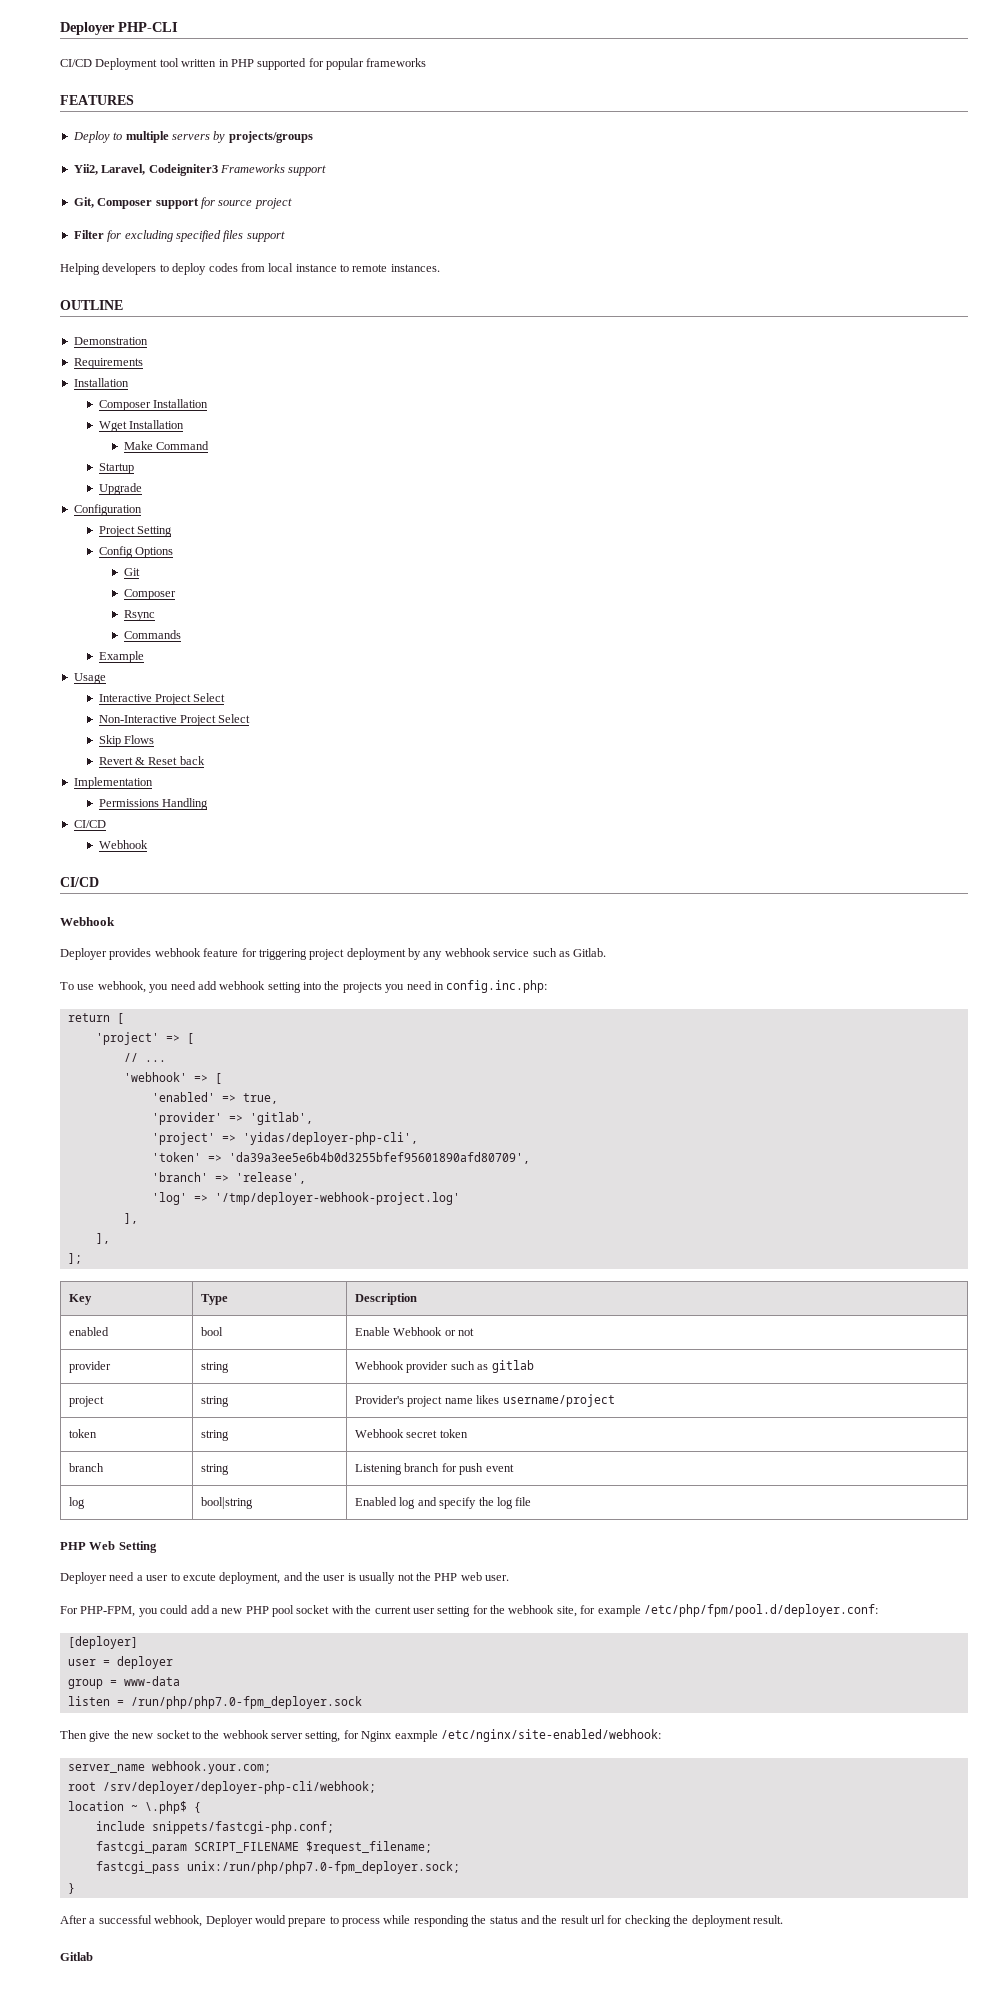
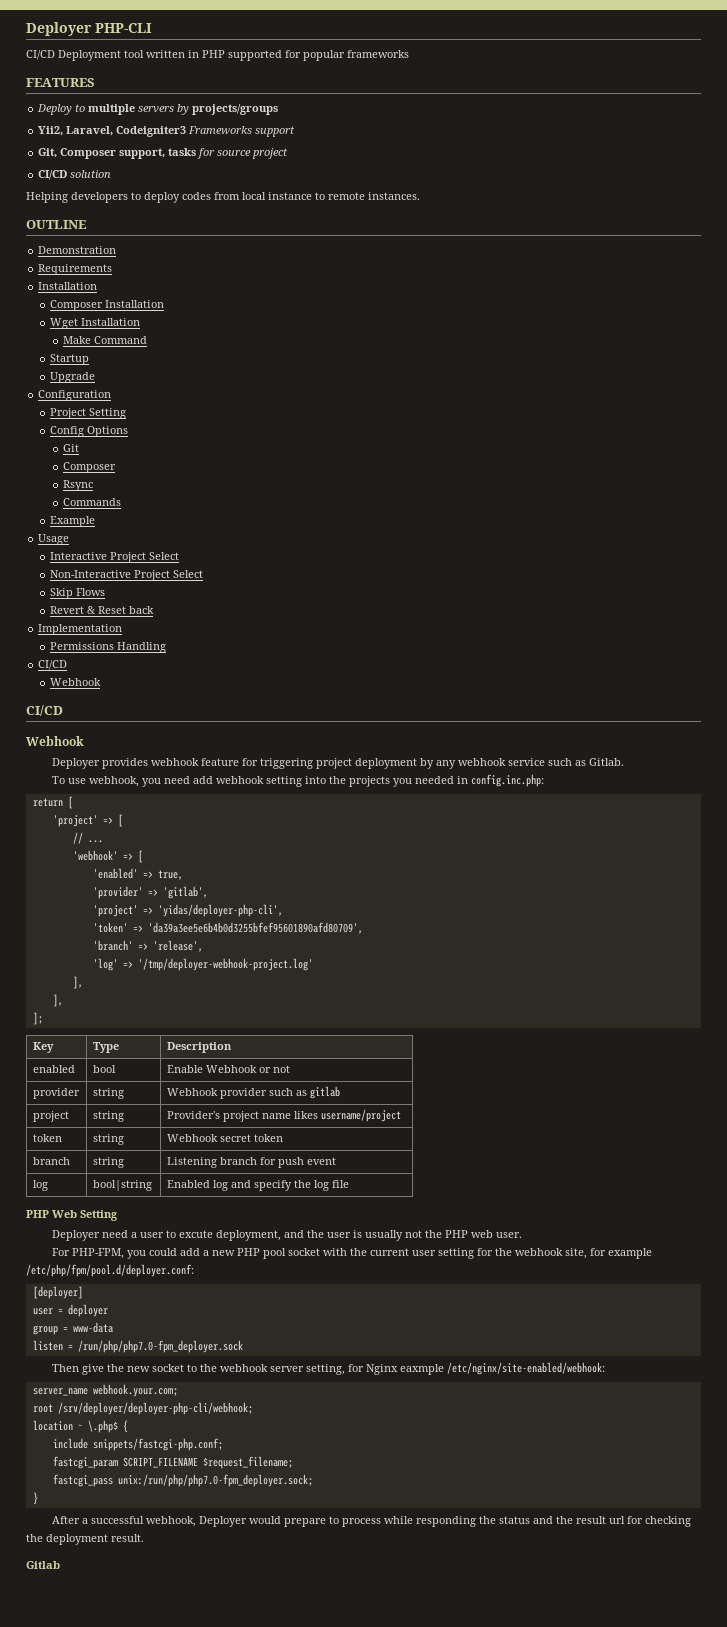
- Git, Composer support for source project
+ Git, Composer support, tasks for source project
- Filter for excluding specified files support
+ CI/CD solution
- To use webhook, you need add webhook setting into the projects you need in config.inc.php:
+ To use webhook, you need add webhook setting into the projects you needed in config.inc.php:

